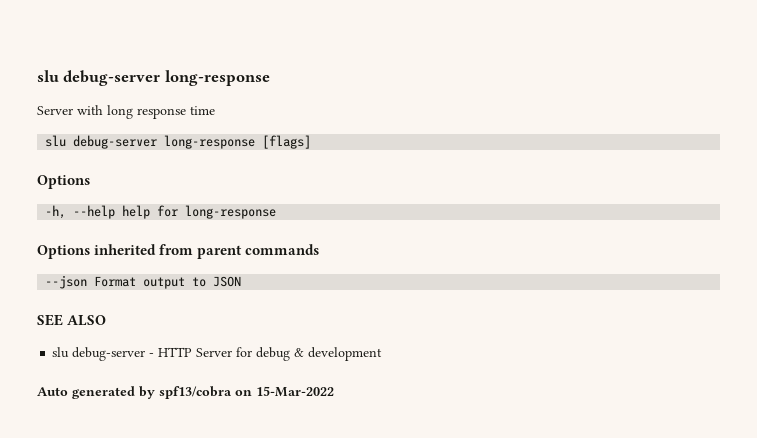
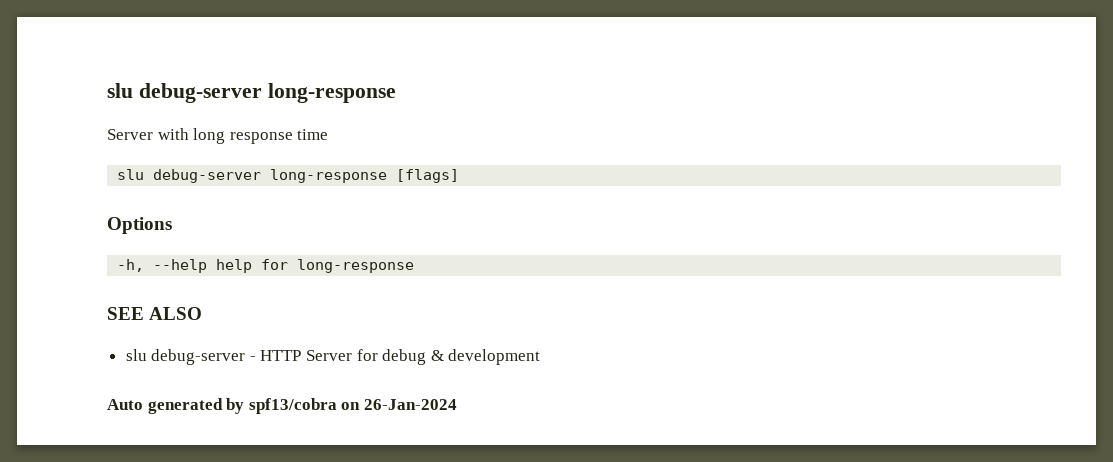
- Options inherited from parent commands
- --json Format output to JSON
- Auto generated by spf13/cobra on 15-Mar-2022
+ Auto generated by spf13/cobra on 26-Jan-2024

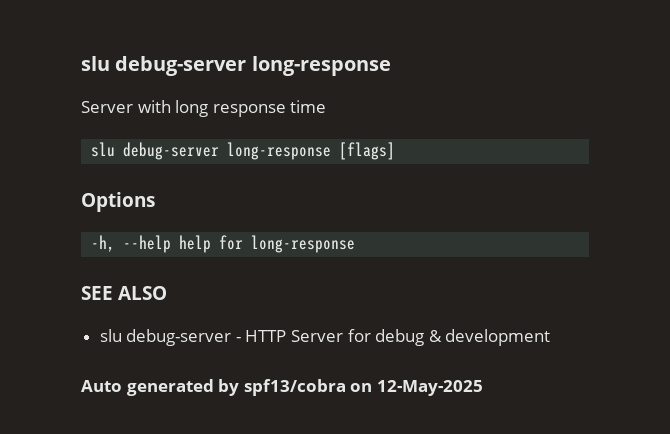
- Auto generated by spf13/cobra on 26-Jan-2024
+ Auto generated by spf13/cobra on 12-May-2025

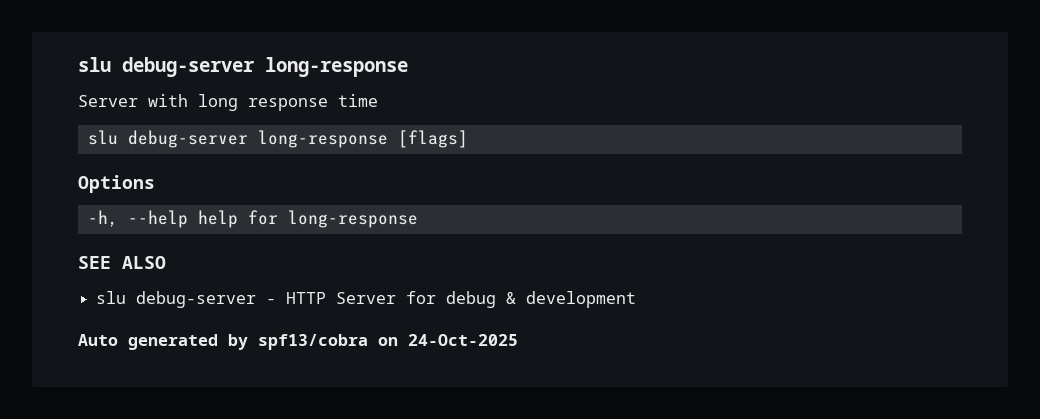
- Auto generated by spf13/cobra on 12-May-2025
+ Auto generated by spf13/cobra on 24-Oct-2025

